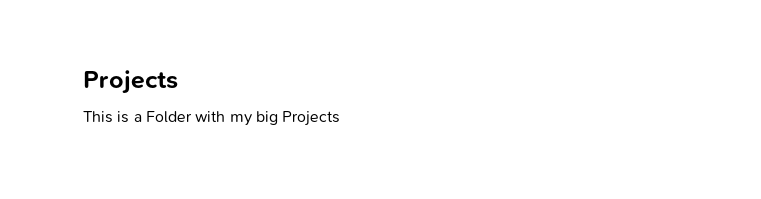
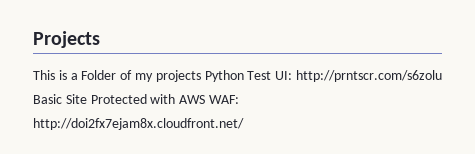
- This is a Folder with my big Projects
+ This is a Folder of my projects Python Test UI: http://prntscr.com/s6zolu Basic Site Protected with AWS WAF: http://doi2fx7ejam8x.cloudfront.net/

